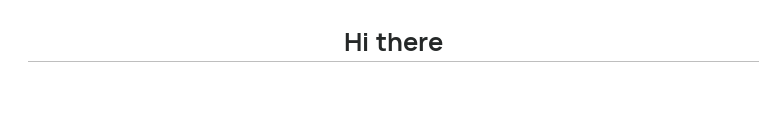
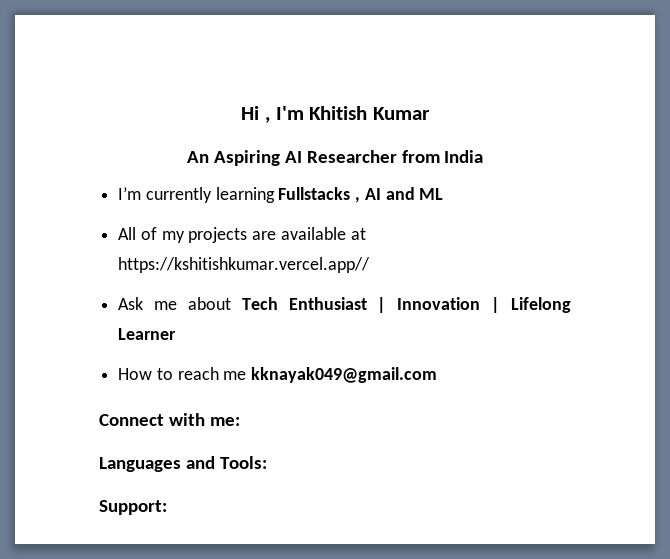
- Hi there
+ Hi , I'm Khitish Kumar
+ An Aspiring AI Researcher from India
+ I’m currently learning Fullstacks , AI and ML
+ All of my projects are available at https://kshitishkumar.vercel.app//
+ Ask me about Tech Enthusiast | Innovation | Lifelong Learner
+ How to reach me kknayak049@gmail.com
+ Connect with me:
+ Languages and Tools:
+ Support:

